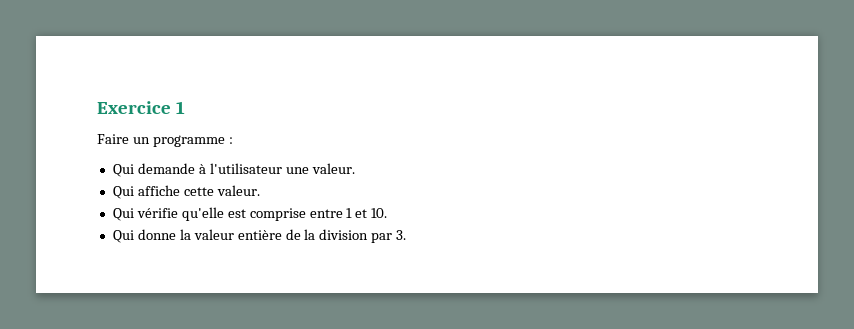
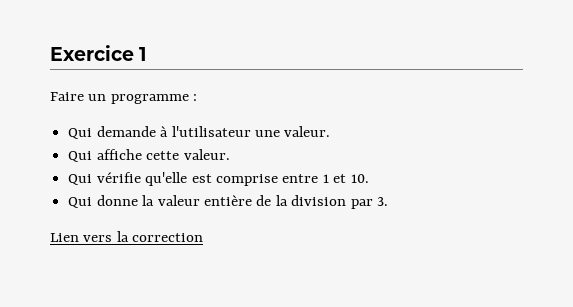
+ Lien vers la correction

